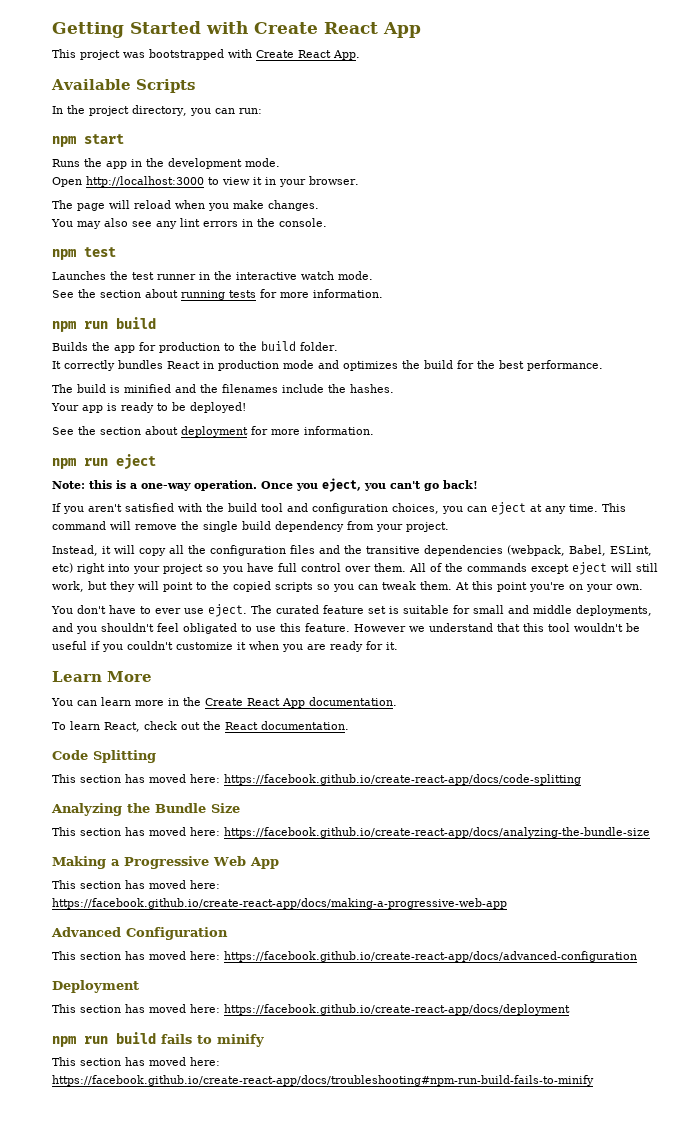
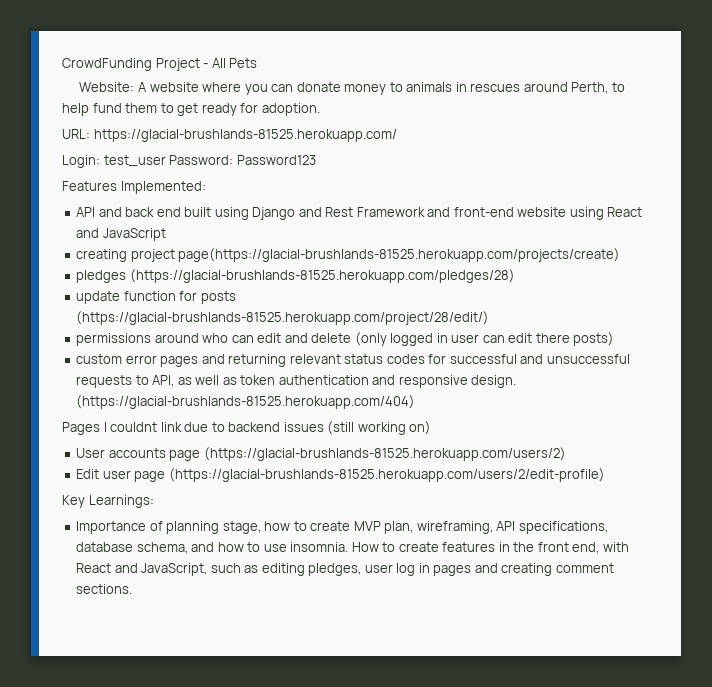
- Getting Started with Create React App
- This project was bootstrapped with Create React App.
- Available Scripts
- In the project directory, you can run:
- npm start
- Runs the app in the development mode.
- Open http://localhost:3000 to view it in your browser.
- The page will reload when you make changes.
- You may also see any lint errors in the console.
- npm test
- Launches the test runner in the interactive watch mode.
- See the section about running tests for more information.
- npm run build
- Builds the app for production to the build folder.
- It correctly bundles React in production mode and optimizes the build for the best performance.
- The build is minified and the filenames include the hashes.
- Your app is ready to be deployed!
- See the section about deployment for more information.
- npm run eject
- Note: this is a one-way operation. Once you eject, you can't go back!
- If you aren't satisfied with the build tool and configuration choices, you can eject at any time. This command will remove the single build dependency from your project.
- Instead, it will copy all the configuration files and the transitive dependencies (webpack, Babel, ESLint, etc) right into your project so you have full control over them. All of the commands except eject will still work, but they will point to the copied scripts so you can tweak them. At this point you're on your own.
- You don't have to ever use eject. The curated feature set is suitable for small and middle deployments, and you shouldn't feel obligated to use this feature. However we understand that this tool wouldn't be useful if you couldn't customize it when you are ready for it.
- Learn More
- You can learn more in the Create React App documentation.
- To learn React, check out the React documentation.
- Code Splitting
- This section has moved here: https://facebook.github.io/create-react-app/docs/code-splitting
- Analyzing the Bundle Size
- This section has moved here: https://facebook.github.io/create-react-app/docs/analyzing-the-bundle-size
- Making a Progressive Web App
- This section has moved here: https://facebook.github.io/create-react-app/docs/making-a-progressive-web-app
- Advanced Configuration
- This section has moved here: https://facebook.github.io/create-react-app/docs/advanced-configuration
- Deployment
- This section has moved here: https://facebook.github.io/create-react-app/docs/deployment
- npm run build fails to minify
- This section has moved here: https://facebook.github.io/create-react-app/docs/troubleshooting#npm-run-build-fails-to-minify
+ CrowdFunding Project - All Pets
+ Website: A website where you can donate money to animals in rescues around Perth, to help fund them to get ready for adoption.
+ URL: https://glacial-brushlands-81525.herokuapp.com/
+ Login: test_user Password: Password123
+ Features Implemented:
+ API and back end built using Django and Rest Framework and front-end website using React and JavaScript
+ creating project page(https://glacial-brushlands-81525.herokuapp.com/projects/create)
+ pledges (https://glacial-brushlands-81525.herokuapp.com/pledges/28)
+ update function for posts (https://glacial-brushlands-81525.herokuapp.com/project/28/edit/)
+ permissions around who can edit and delete (only logged in user can edit there posts)
+ custom error pages and returning relevant status codes for successful and unsuccessful requests to API, as well as token authentication and responsive design. (https://glacial-brushlands-81525.herokuapp.com/404)
+ Pages I couldnt link due to backend issues (still working on)
+ User accounts page (https://glacial-brushlands-81525.herokuapp.com/users/2)
+ Edit user page (https://glacial-brushlands-81525.herokuapp.com/users/2/edit-profile)
+ Key Learnings:
+ Importance of planning stage, how to create MVP plan, wireframing, API specifications, database schema, and how to use insomnia. How to create features in the front end, with React and JavaScript, such as editing pledges, user log in pages and creating comment sections.

